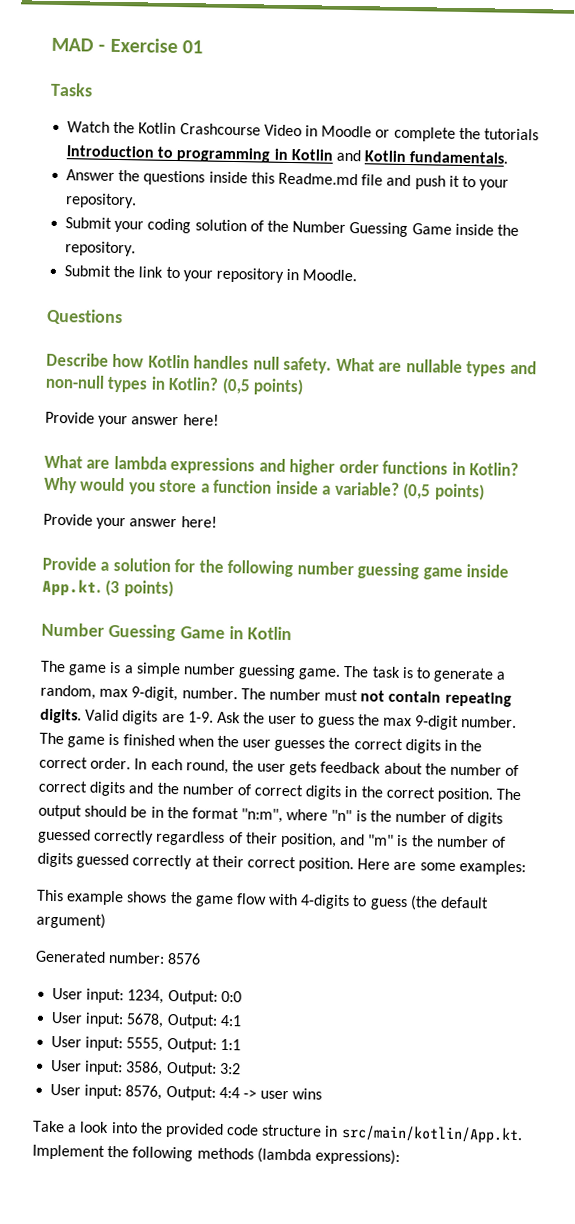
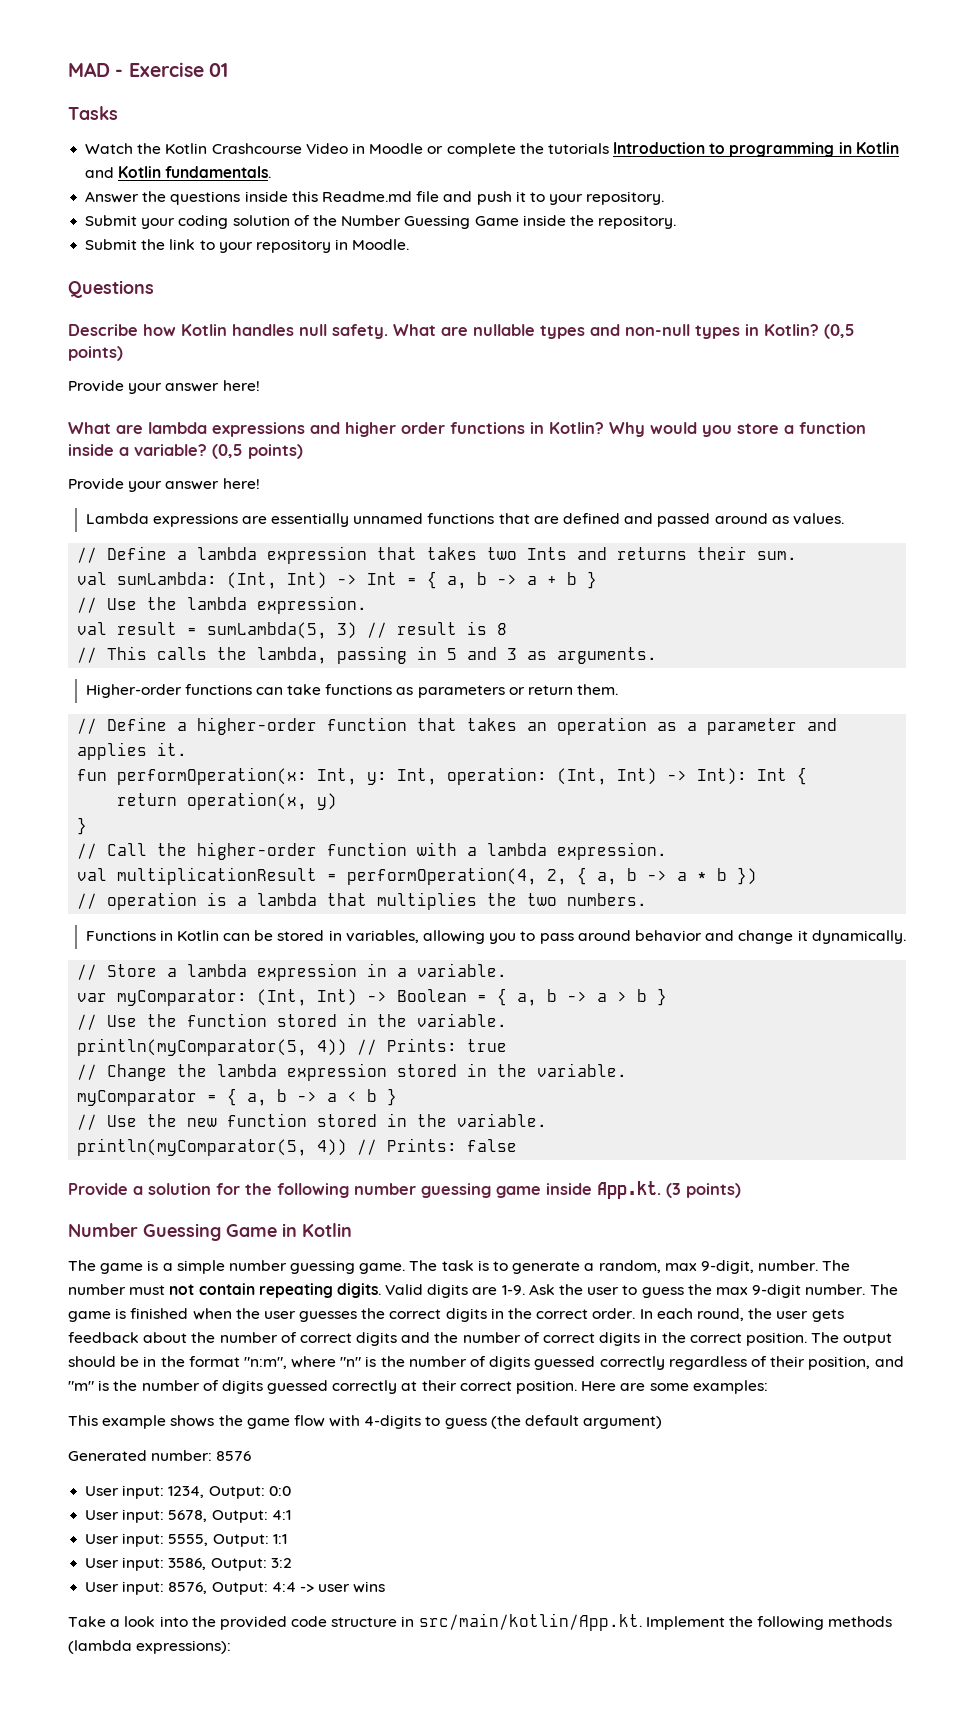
+ Lambda expressions are essentially unnamed functions that are defined and passed around as values.
+ // Define a lambda expression that takes two Ints and returns their sum.
+ val sumLambda: (Int, Int) -> Int = { a, b -> a + b }
+ // Use the lambda expression.
+ val result = sumLambda(5, 3) // result is 8
+ // This calls the lambda, passing in 5 and 3 as arguments.
+ Higher-order functions can take functions as parameters or return them.
+ // Define a higher-order function that takes an operation as a parameter and applies it.
+ fun performOperation(x: Int, y: Int, operation: (Int, Int) -> Int): Int {
+ return operation(x, y)
+ }
+ // Call the higher-order function with a lambda expression.
+ val multiplicationResult = performOperation(4, 2, { a, b -> a * b })
+ // operation is a lambda that multiplies the two numbers.
+ Functions in Kotlin can be stored in variables, allowing you to pass around behavior and change it dynamically.
+ // Store a lambda expression in a variable.
+ var myComparator: (Int, Int) -> Boolean = { a, b -> a > b }
+ // Use the function stored in the variable.
+ println(myComparator(5, 4)) // Prints: true
+ // Change the lambda expression stored in the variable.
+ myComparator = { a, b -> a < b }
+ // Use the new function stored in the variable.
+ println(myComparator(5, 4)) // Prints: false

